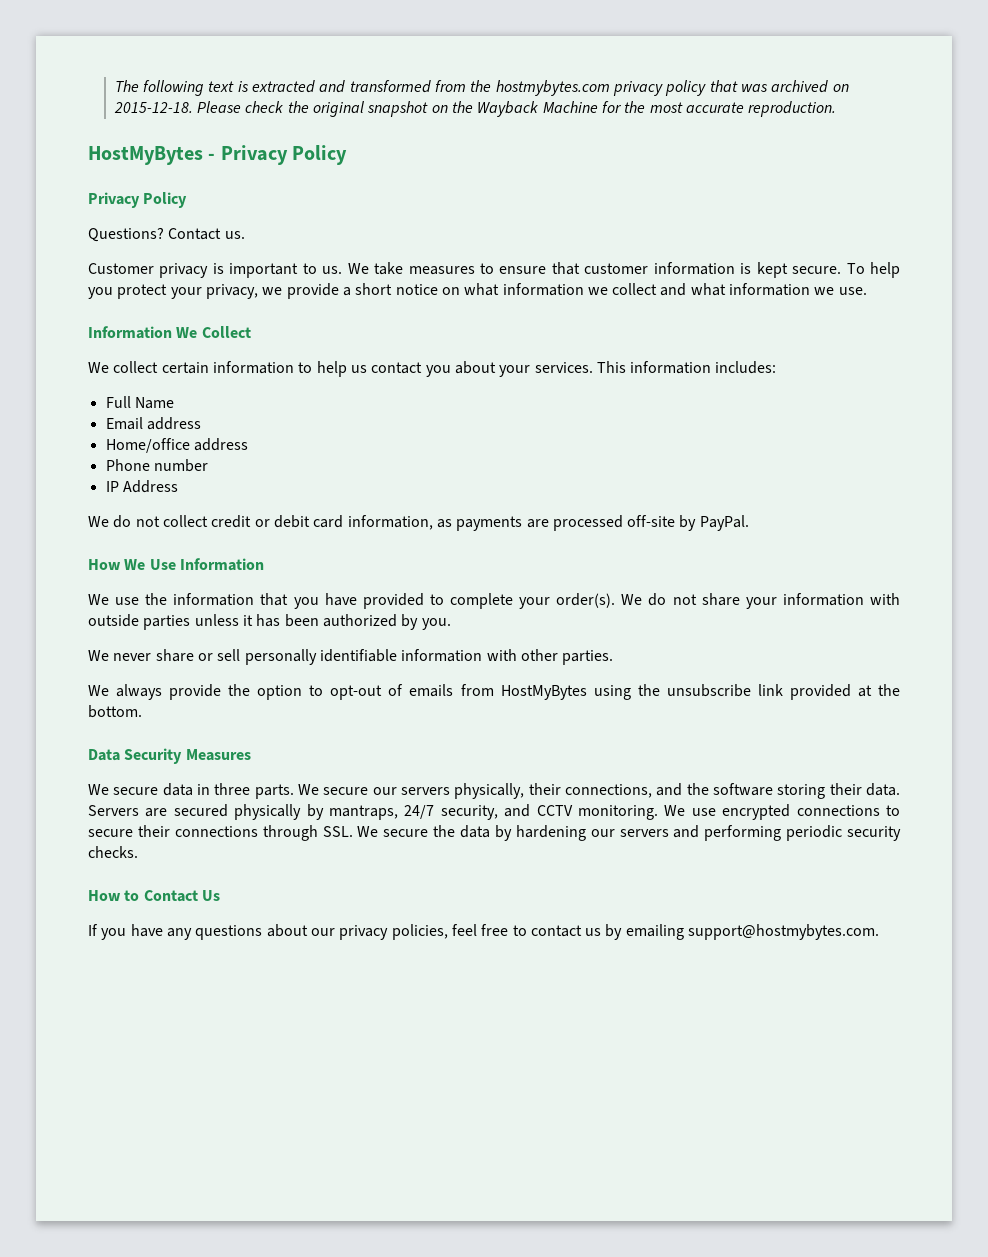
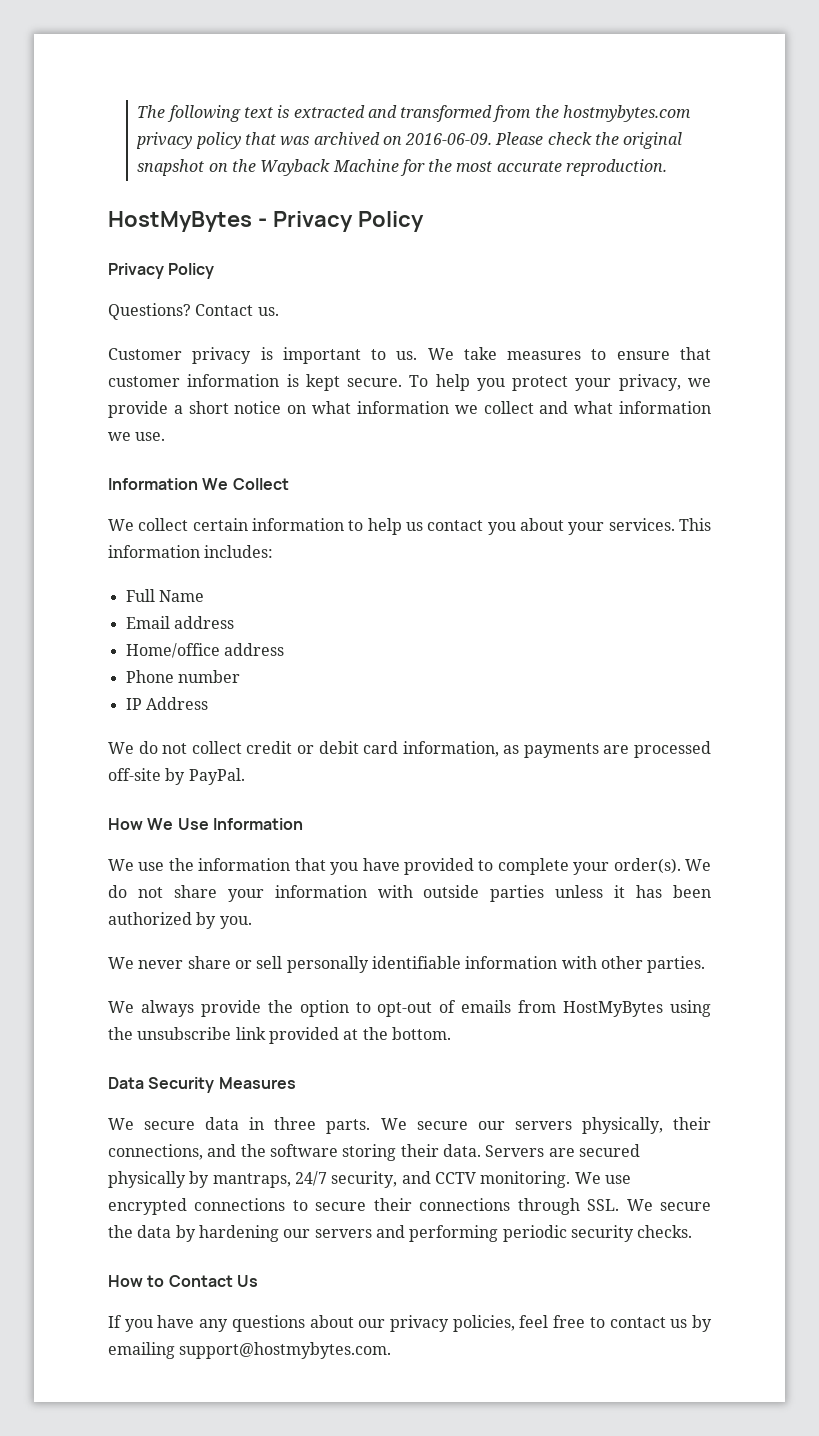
- The following text is extracted and transformed from the hostmybytes.com privacy policy that was archived on 2015-12-18.
+ The following text is extracted and transformed from the hostmybytes.com privacy policy that was archived on 2016-06-09.

